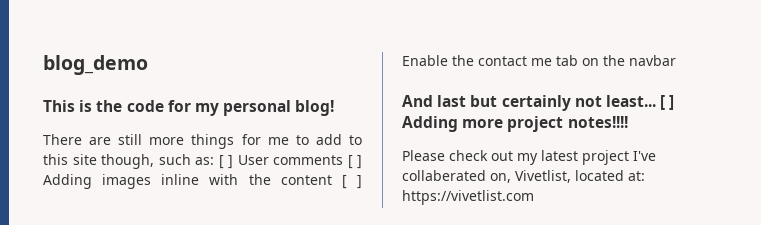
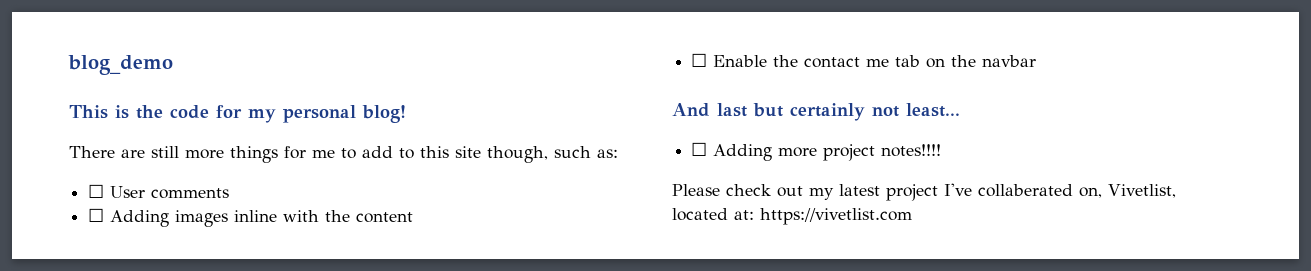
- There are still more things for me to add to this site though, such as: [ ] User comments [ ] Adding images inline with the content [ ] Enable the contact me tab on the navbar
+ There are still more things for me to add to this site though, such as:
+ ☐ User comments
+ ☐ Adding images inline with the content
+ ☐ Enable the contact me tab on the navbar
- And last but certainly not least... [ ] Adding more project notes!!!!
+ And last but certainly not least...
+ ☐ Adding more project notes!!!!

